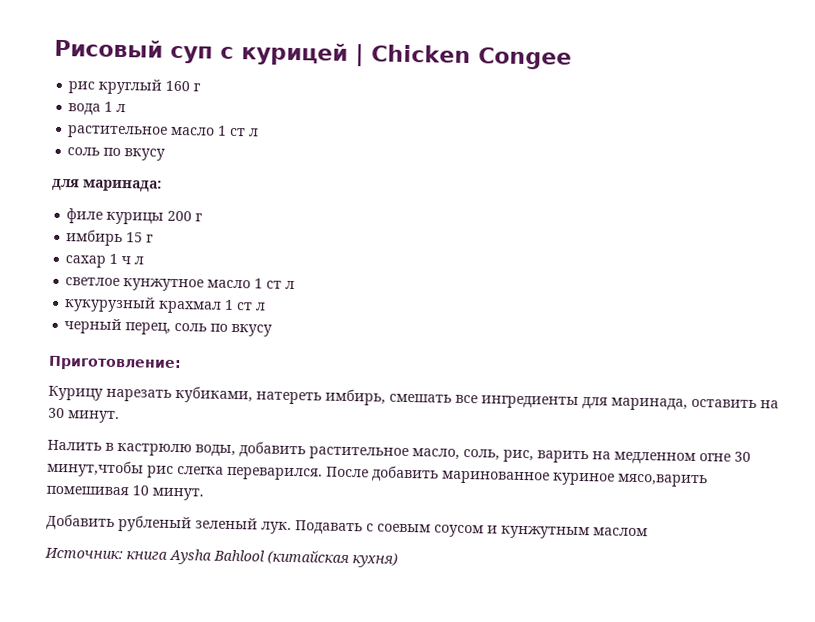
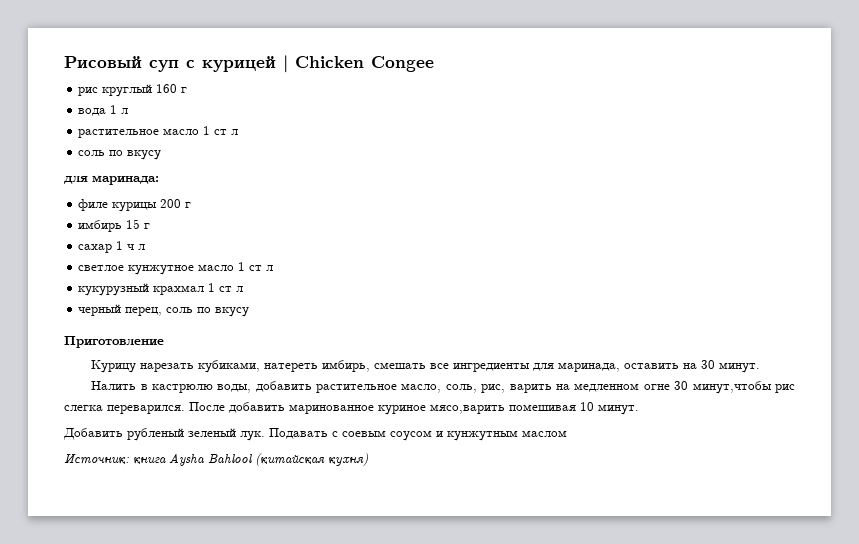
- Приготовление:
+ Приготовление

